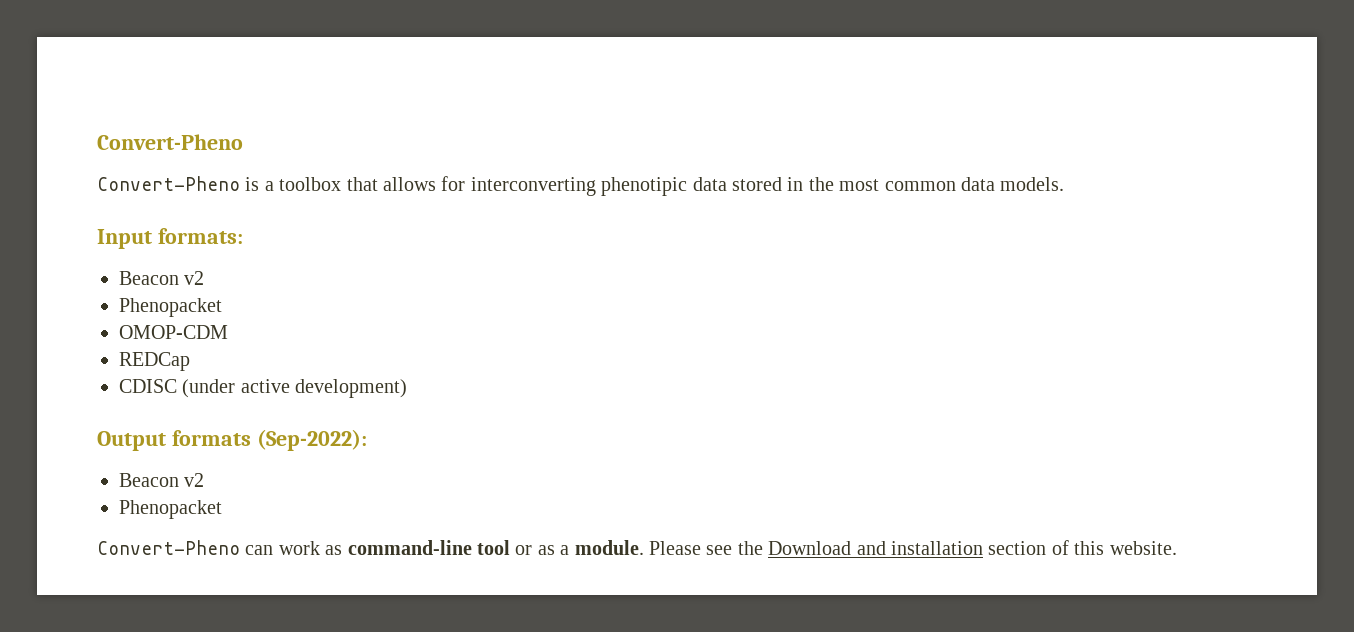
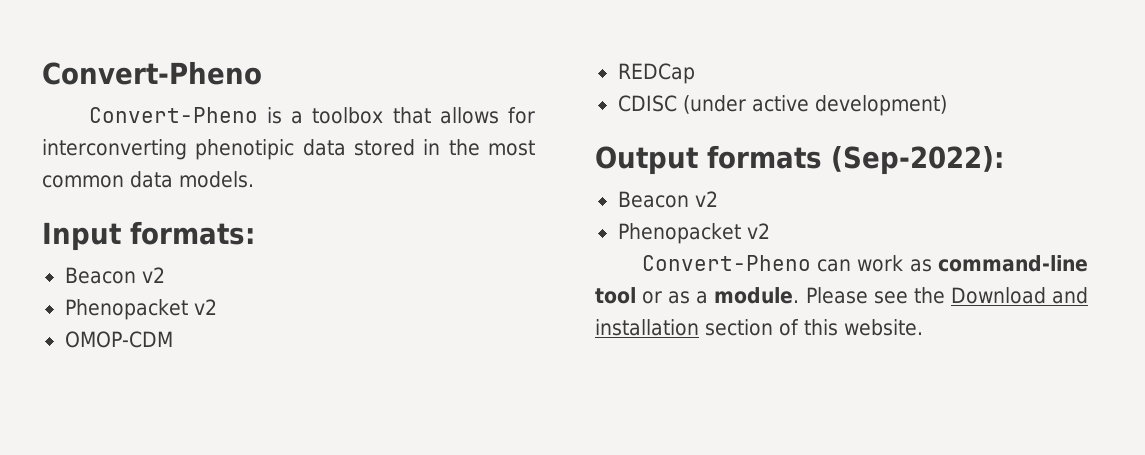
  Input formats:
  Beacon v2
- Phenopacket
+ Phenopacket v2
  Output formats (Sep-2022):
  Beacon v2
- Phenopacket
+ Phenopacket v2

